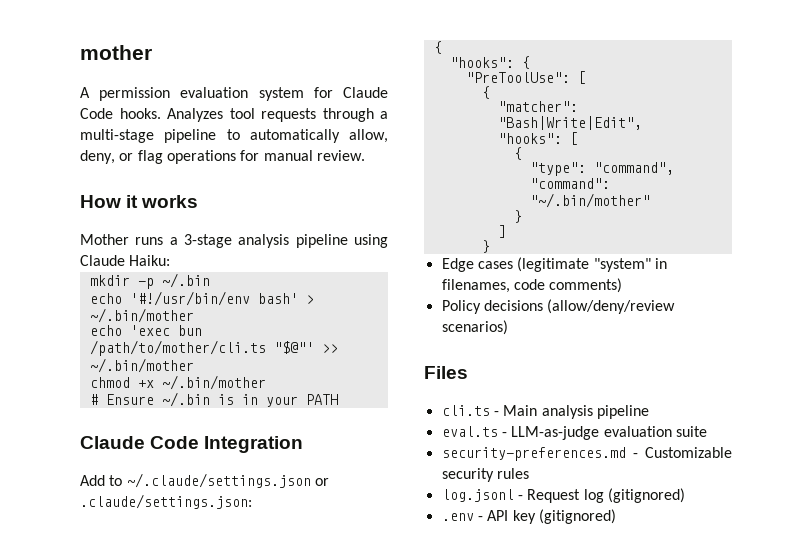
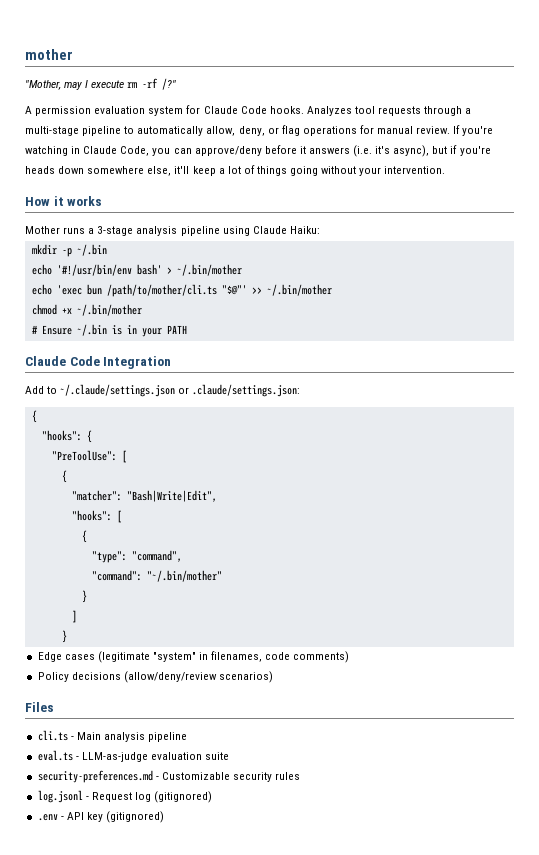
+ "Mother, may I execute rm -rf /?"
+ If you're watching in Claude Code, you can approve/deny before it answers (i.e. it's async), but if you're heads down somewhere else, it'll keep a lot of things going without your intervention.

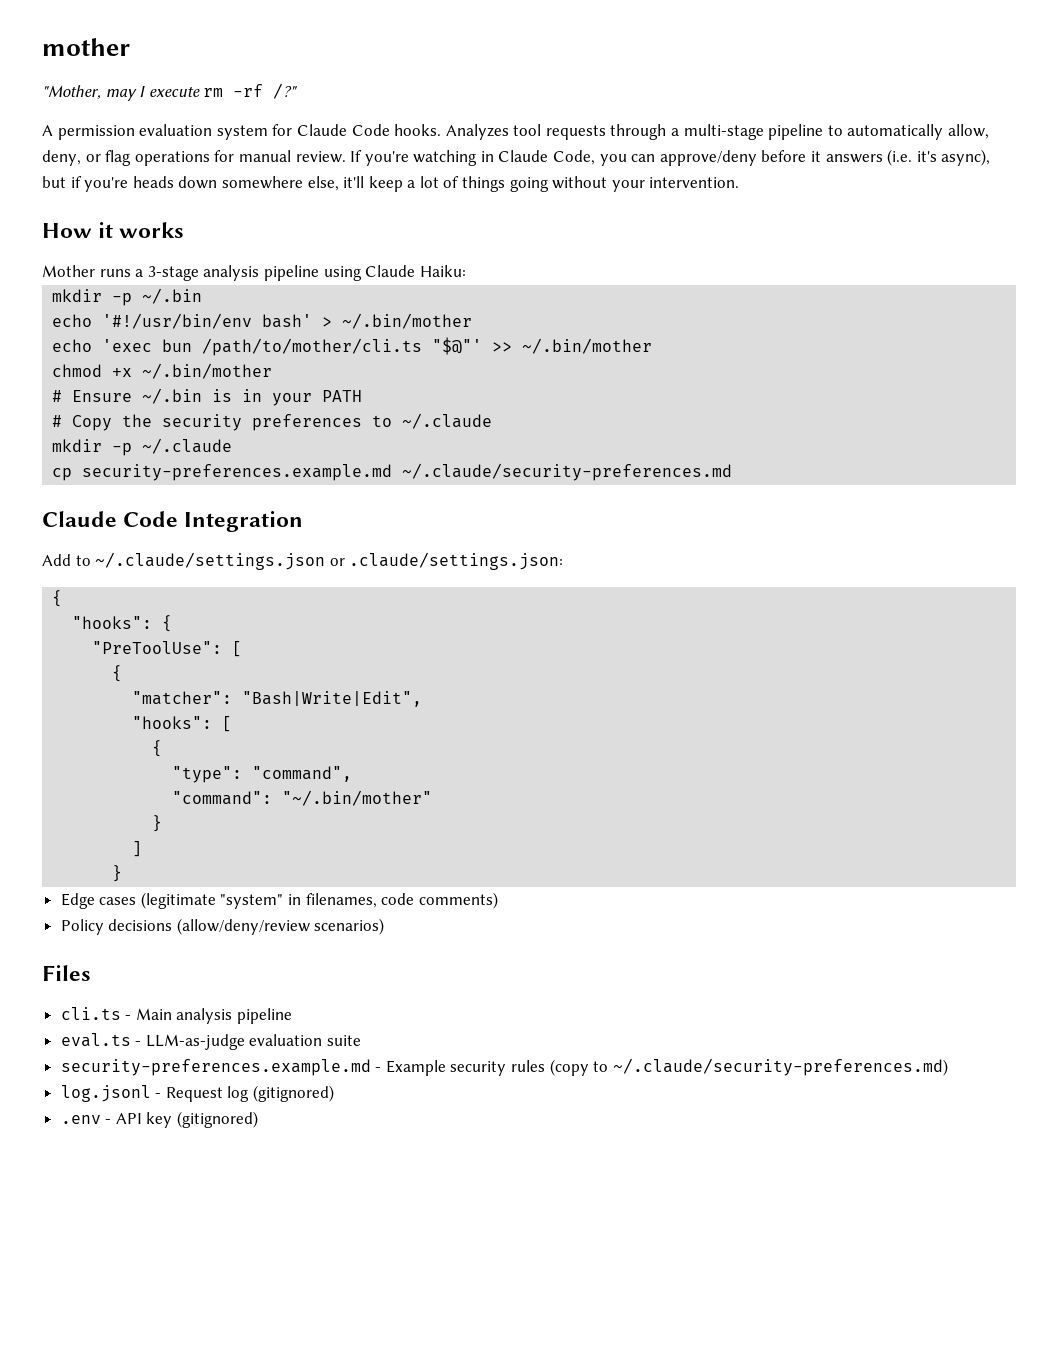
+ # Copy the security preferences to ~/.claude
+ mkdir -p ~/.claude
+ cp security-preferences.example.md ~/.claude/security-preferences.md
- security-preferences.md - Customizable security rules
+ security-preferences.example.md - Example security rules (copy to ~/.claude/security-preferences.md)

